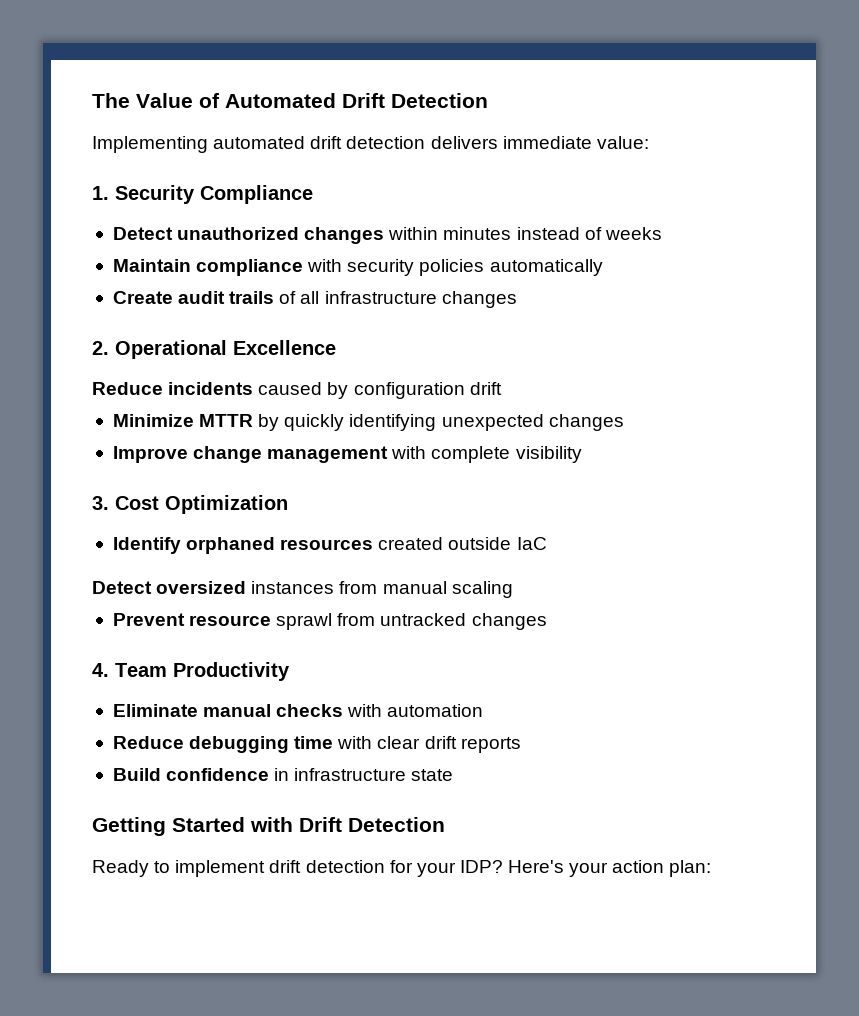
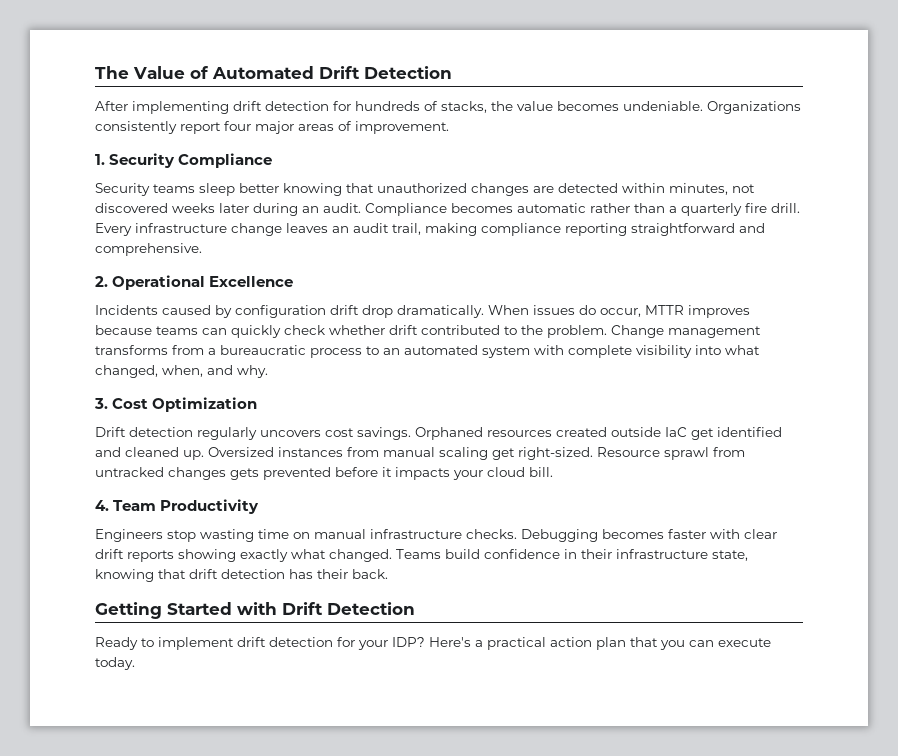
- Implementing automated drift detection delivers immediate value:
+ After implementing drift detection for hundreds of stacks, the value becomes undeniable. Organizations consistently report four major areas of improvement.
  1. Security Compliance
- Detect unauthorized changes within minutes instead of weeks
- Maintain compliance with security policies automatically
- Create audit trails of all infrastructure changes
+ Security teams sleep better knowing that unauthorized changes are detected within minutes, not discovered weeks later during an audit. Compliance becomes automatic rather than a quarterly fire drill. Every infrastructure change leaves an audit trail, making compliance reporting straightforward and comprehensive.
- Reduce incidents caused by configuration drift
- Minimize MTTR by quickly identifying unexpected changes
- Improve change management with complete visibility
+ Incidents caused by configuration drift drop dramatically. When issues do occur, MTTR improves because teams can quickly check whether drift contributed to the problem. Change management transforms from a bureaucratic process to an automated system with complete visibility into what changed, when, and why.
  3. Cost Optimization
- Identify orphaned resources created outside IaC
- Detect oversized instances from manual scaling
- Prevent resource sprawl from untracked changes
+ Drift detection regularly uncovers cost savings. Orphaned resources created outside IaC get identified and cleaned up. Oversized instances from manual scaling get right-sized. Resource sprawl from untracked changes gets prevented before it impacts your cloud bill.
  4. Team Productivity
- Eliminate manual checks with automation
- Reduce debugging time with clear drift reports
- Build confidence in infrastructure state
+ Engineers stop wasting time on manual infrastructure checks. Debugging becomes faster with clear drift reports showing exactly what changed. Teams build confidence in their infrastructure state, knowing that drift detection has their back.
- Here's your action plan:
+ Here's a practical action plan that you can execute today.

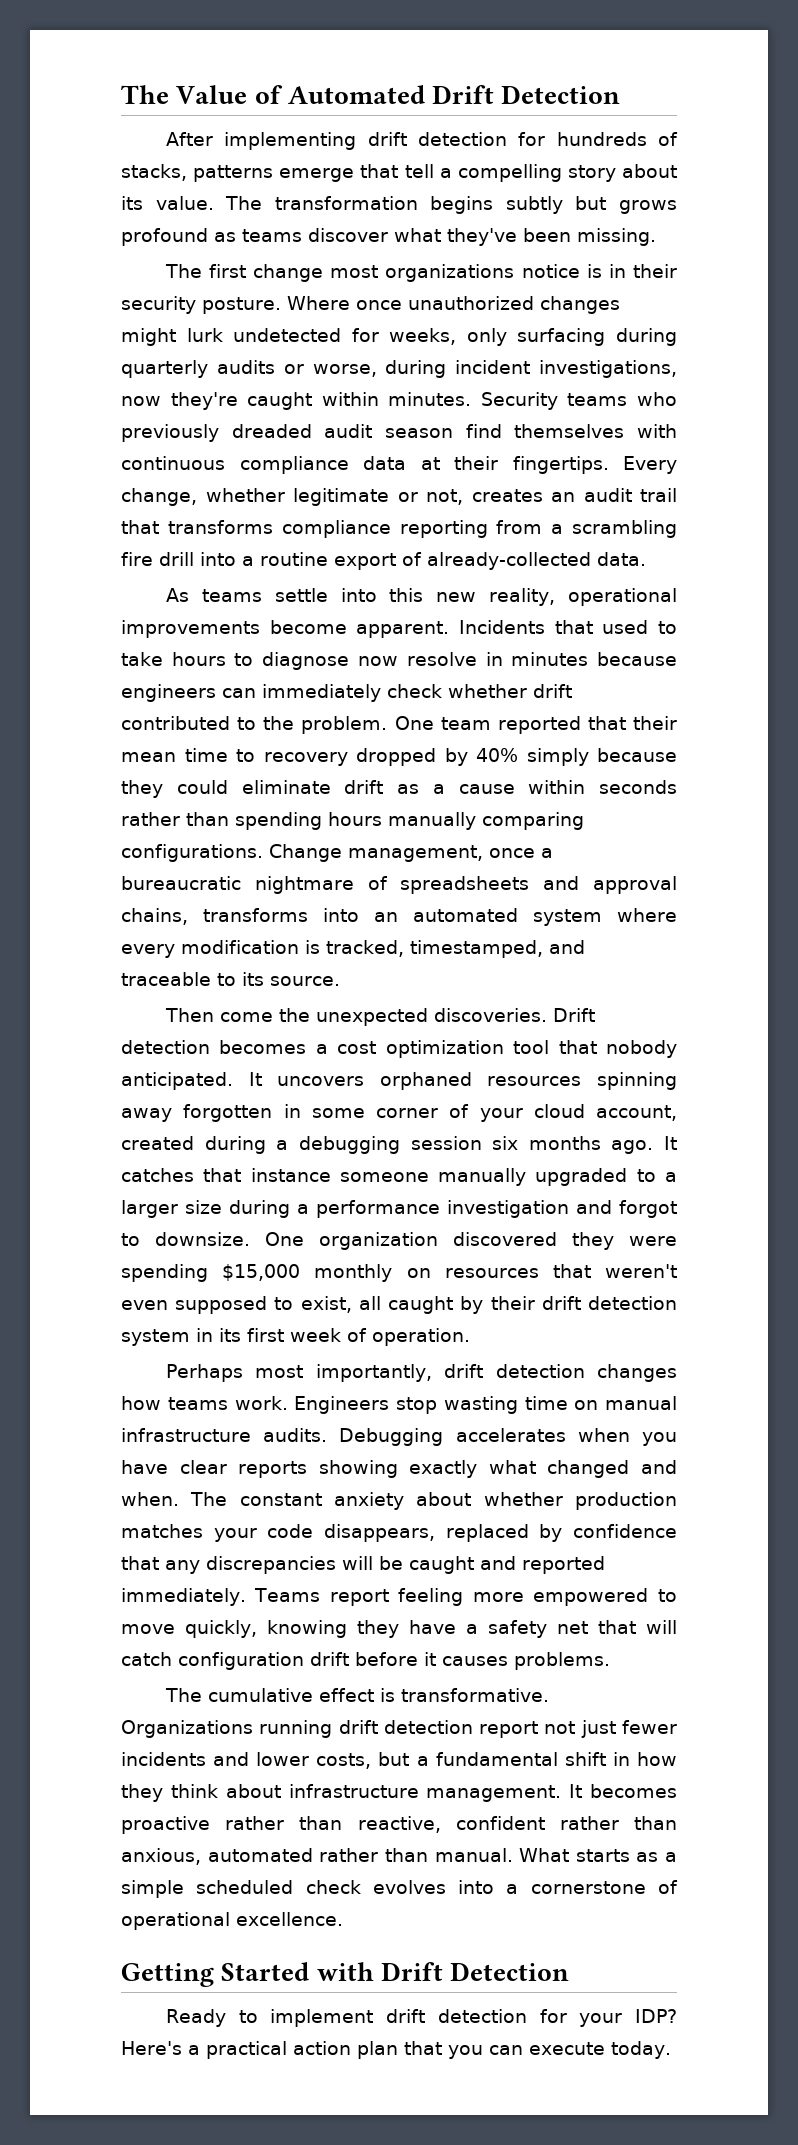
- After implementing drift detection for hundreds of stacks, the value becomes undeniable. Organizations consistently report four major areas of improvement.
- 1. Security Compliance
- Security teams sleep better knowing that unauthorized changes are detected within minutes, not discovered weeks later during an audit. Compliance becomes automatic rather than a quarterly fire drill. Every infrastructure change leaves an audit trail, making compliance reporting straightforward and comprehensive.
- 2. Operational Excellence
- Incidents caused by configuration drift drop dramatically. When issues do occur, MTTR improves because teams can quickly check whether drift contributed to the problem.
+ After implementing drift detection for hundreds of stacks, patterns emerge that tell a compelling story about its value. The transformation begins subtly but grows profound as teams discover what they've been missing.
+ The first change most organizations notice is in their security posture. Where once unauthorized changes might lurk undetected for weeks, only surfacing during quarterly audits or worse, during incident investigations, now they're caught within minutes. Security teams who previously dreaded audit season find themselves with continuous compliance data at their fingertips. Every change, whether legitimate or not, creates an audit trail that transforms compliance reporting from a scrambling fire drill into a routine export of already-collected data.
+ As teams settle into this new reality, operational improvements become apparent. Incidents that used to take hours to diagnose now resolve in minutes because engineers can immediately check whether drift contributed to the problem.
- Change management transforms from a bureaucratic process to an automated system with complete visibility into what changed, when, and why.
- 3. Cost Optimization
- Drift detection regularly uncovers cost savings. Orphaned resources created outside IaC get identified and cleaned up. Oversized instances from manual scaling get right-sized. Resource sprawl from untracked changes gets prevented before it impacts your cloud bill.
- 4. Team Productivity
- Engineers stop wasting time on manual infrastructure checks. Debugging becomes faster with clear drift reports showing exactly what changed. Teams build confidence in their infrastructure state, knowing that drift detection has their back.
+ One team reported that their mean time to recovery dropped by 40% simply because they could eliminate drift as a cause within seconds rather than spending hours manually comparing configurations. Change management, once a bureaucratic nightmare of spreadsheets and approval chains, transforms into an automated system where every modification is tracked, timestamped, and traceable to its source.
+ Then come the unexpected discoveries. Drift detection becomes a cost optimization tool that nobody anticipated. It uncovers orphaned resources spinning away forgotten in some corner of your cloud account, created during a debugging session six months ago. It catches that instance someone manually upgraded to a larger size during a performance investigation and forgot to downsize. One organization discovered they were spending $15,000 monthly on resources that weren't even supposed to exist, all caught by their drift detection system in its first week of operation.
+ Perhaps most importantly, drift detection changes how teams work. Engineers stop wasting time on manual infrastructure audits. Debugging accelerates when you have clear reports showing exactly what changed and when. The constant anxiety about whether production matches your code disappears, replaced by confidence that any discrepancies will be caught and reported immediately. Teams report feeling more empowered to move quickly, knowing they have a safety net that will catch configuration drift before it causes problems.
+ The cumulative effect is transformative. Organizations running drift detection report not just fewer incidents and lower costs, but a fundamental shift in how they think about infrastructure management. It becomes proactive rather than reactive, confident rather than anxious, automated rather than manual. What starts as a simple scheduled check evolves into a cornerstone of operational excellence.

